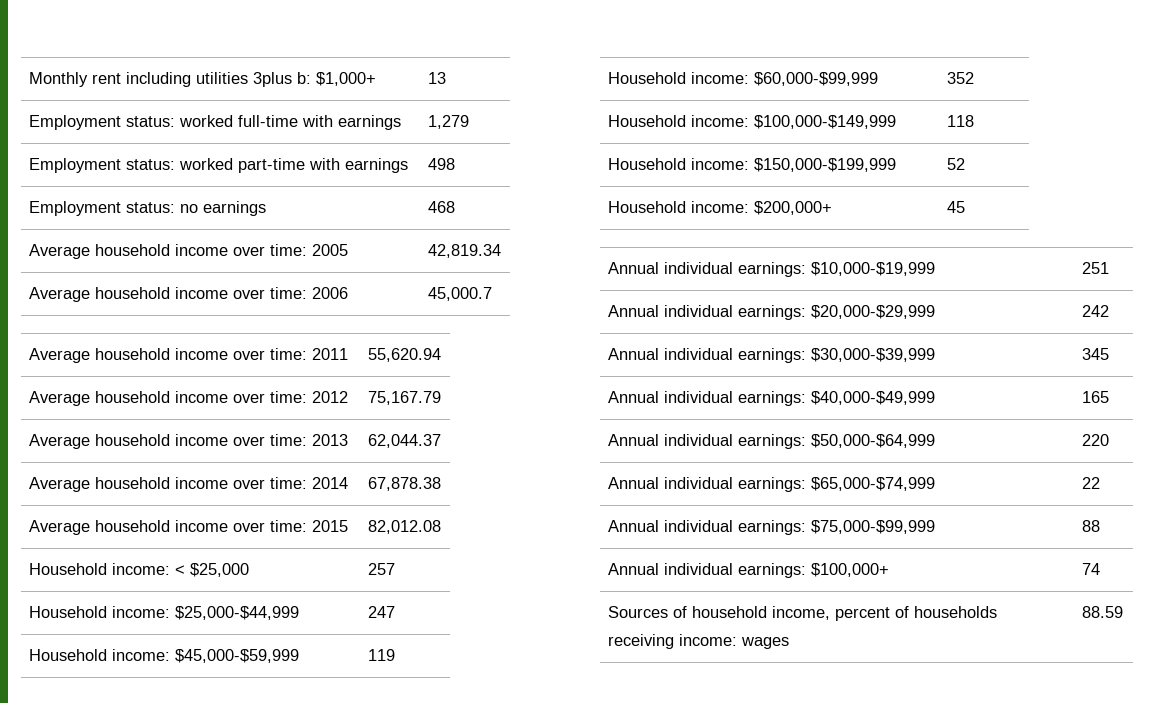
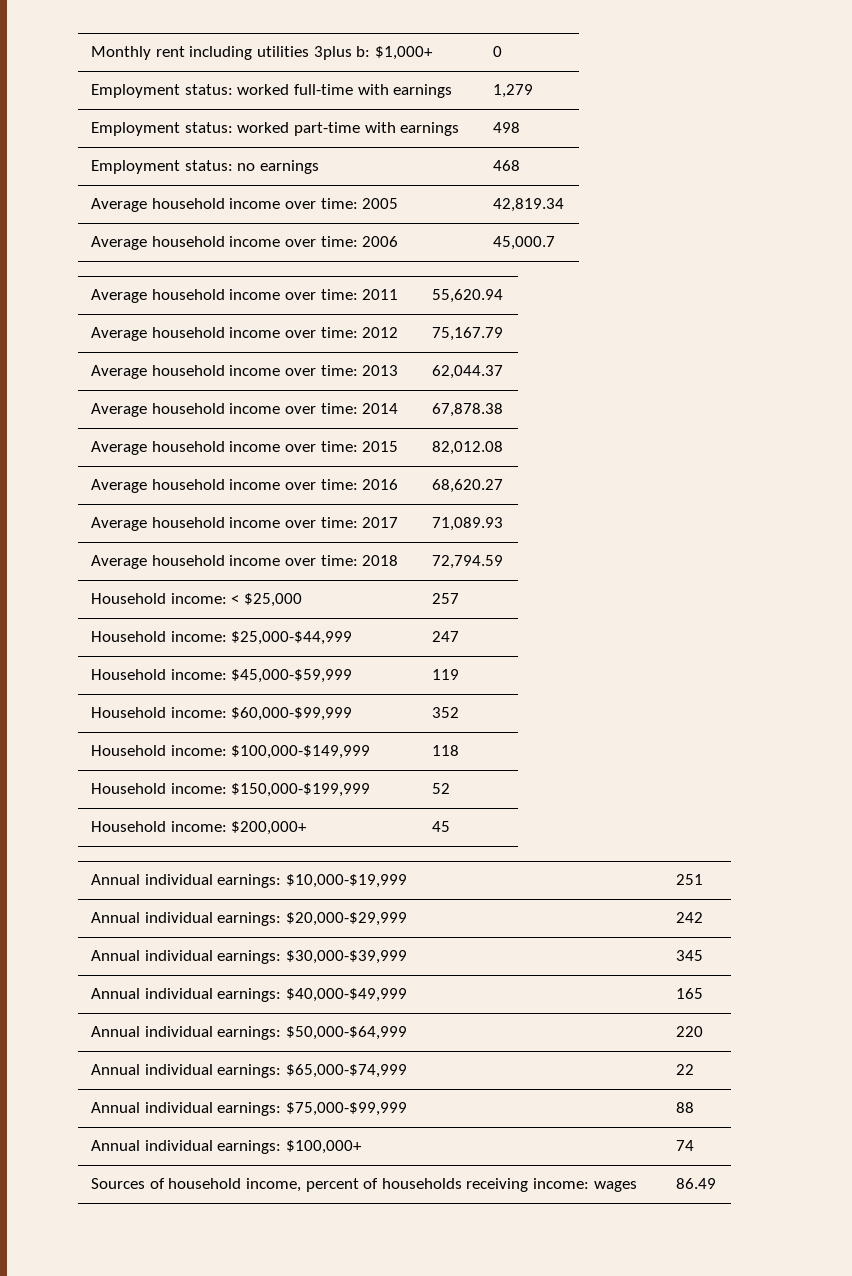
- Monthly rent including utilities 3plus b: $1,000+ | 13
+ Monthly rent including utilities 3plus b: $1,000+ | 0
+ Average household income over time: 2016 | 68,620.27
+ Average household income over time: 2017 | 71,089.93
+ Average household income over time: 2018 | 72,794.59
- Sources of household income, percent of households receiving income: wages | 88.59
+ Sources of household income, percent of households receiving income: wages | 86.49

